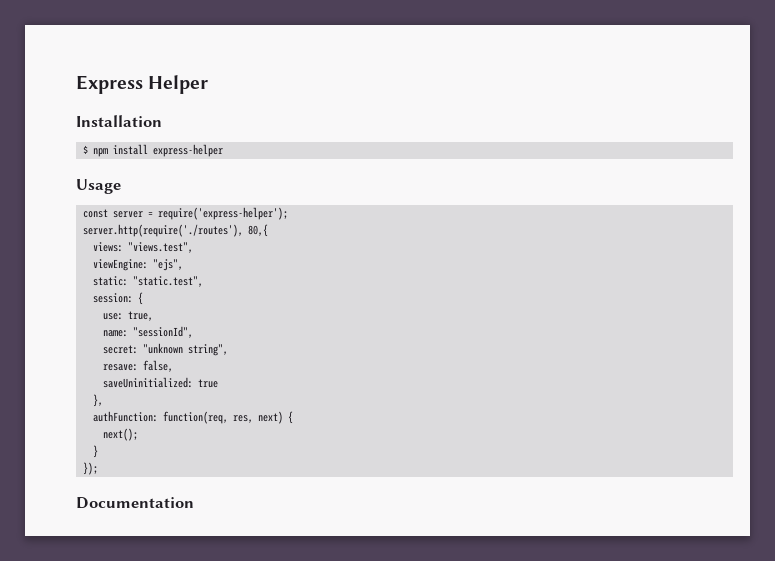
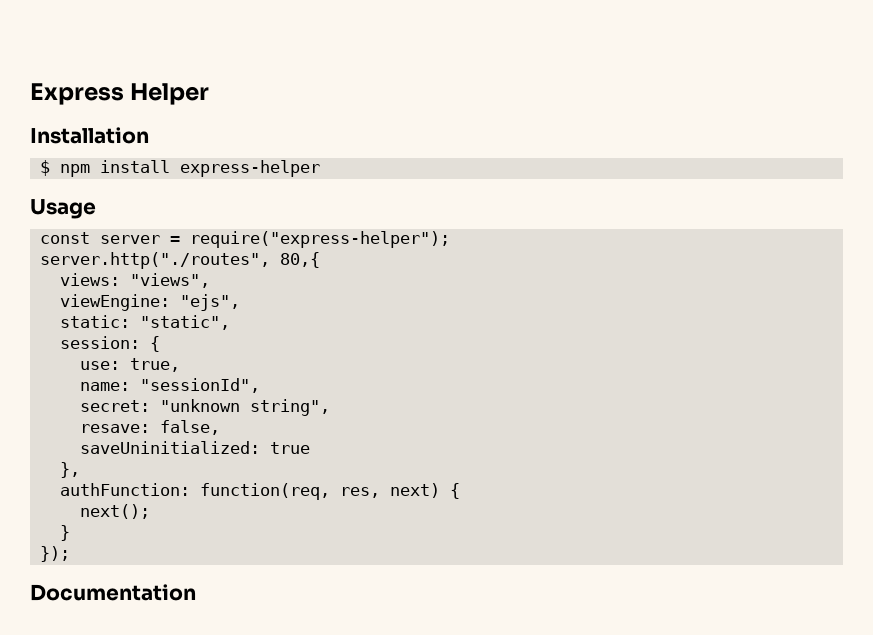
- const server = require('express-helper');
- server.http(require('./routes'), 80,{
+ const server = require("express-helper");
+ server.http("./routes", 80,{
- views: "views.test",
+ views: "views",
- static: "static.test",
+ static: "static",

